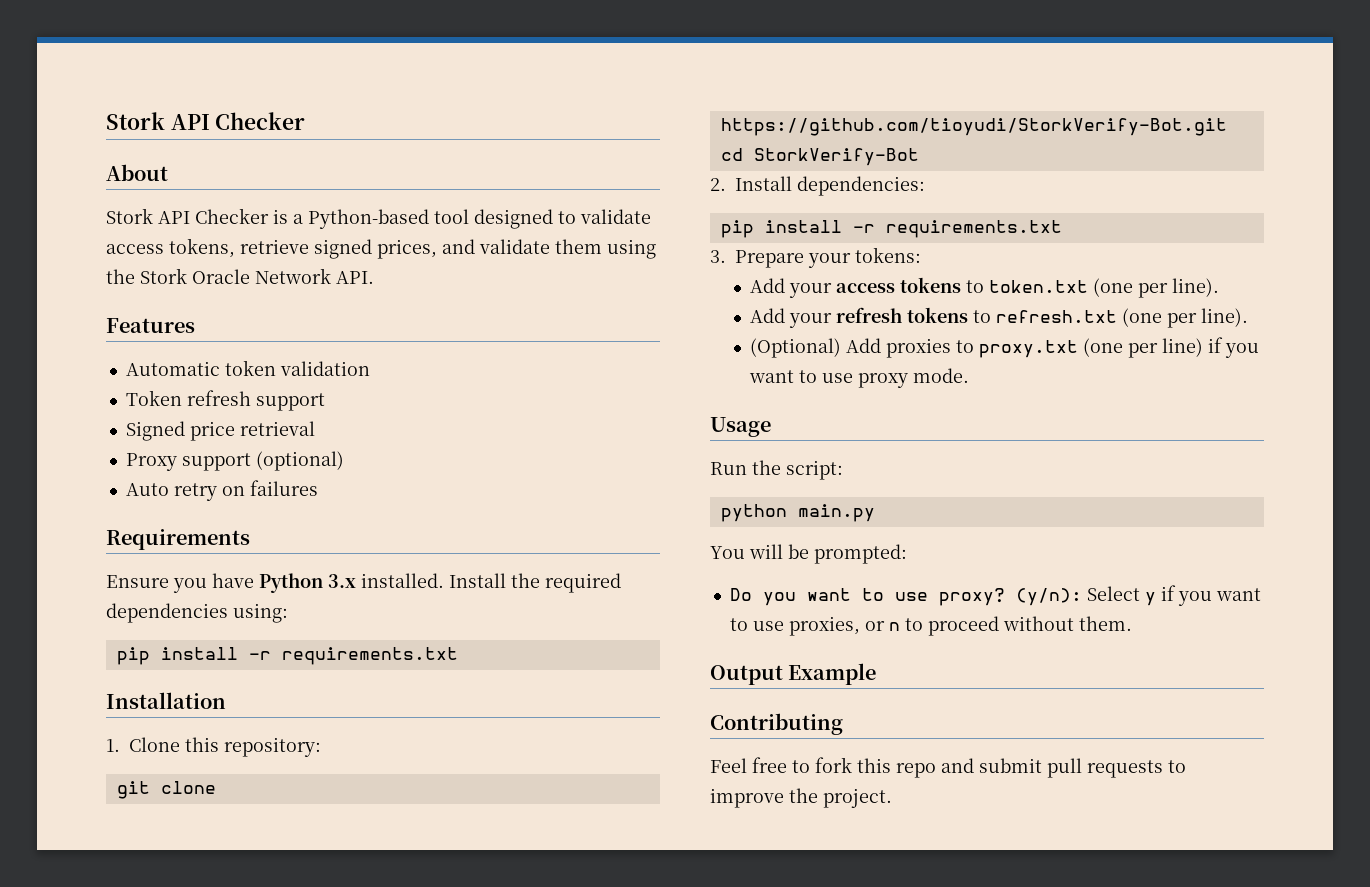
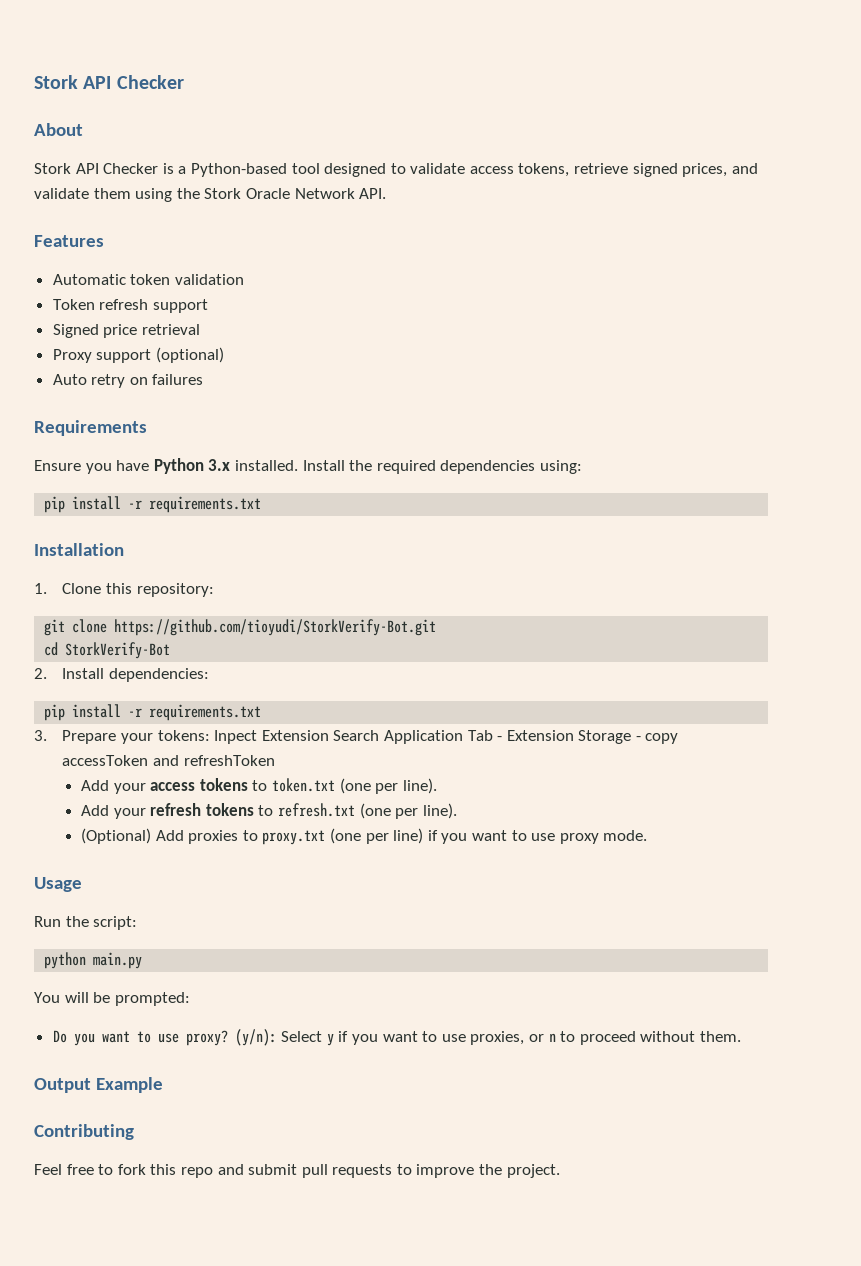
- 3. Prepare your tokens:
+ 3. Prepare your tokens: Inpect Extension Search Application Tab - Extension Storage - copy accessToken and refreshToken

